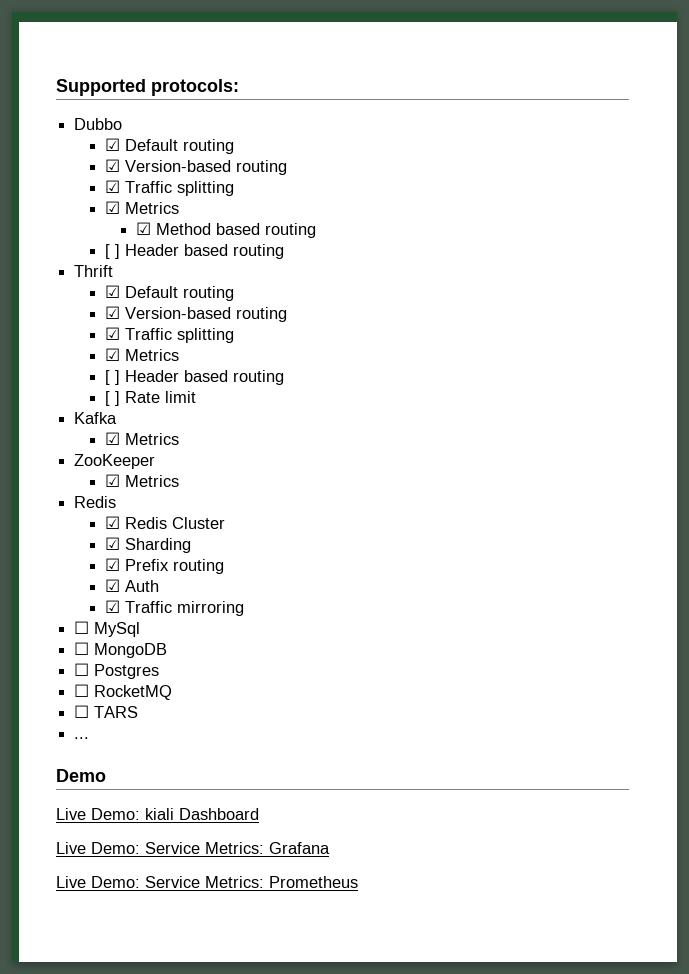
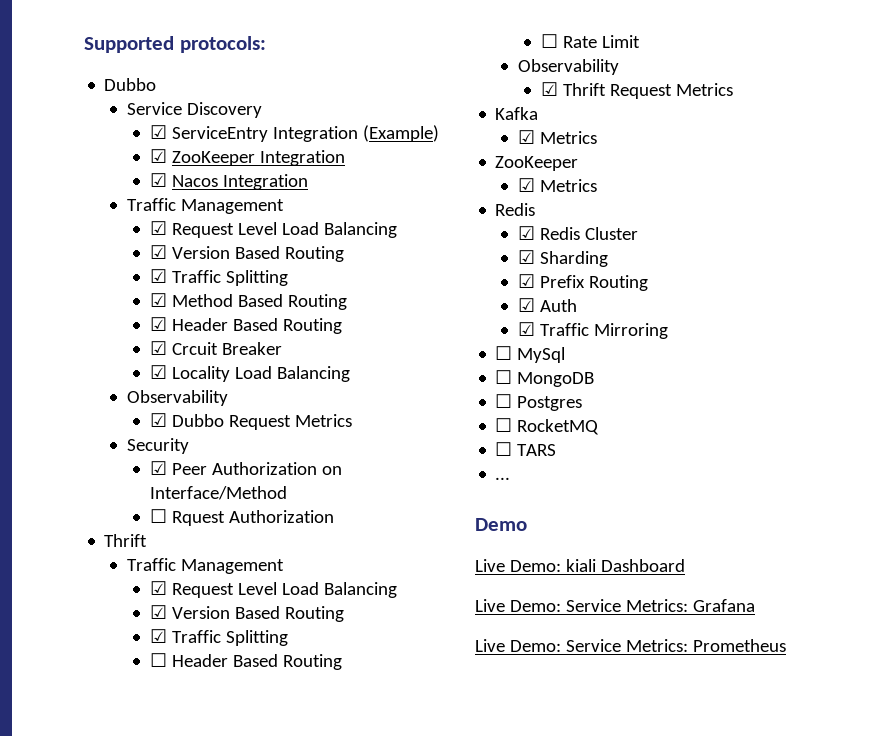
  Supported protocols:
  Dubbo
- ☑ Default routing
- ☑ Version-based routing
- ☑ Traffic splitting
- ☑ Metrics
+ Service Discovery
+ ☑ ServiceEntry Integration (Example)
+ ☑ ZooKeeper Integration
+ ☑ Nacos Integration
+ Traffic Management
+ ☑ Request Level Load Balancing
+ ☑ Version Based Routing
+ ☑ Traffic Splitting
- ☑ Method based routing
- [ ] Header based routing
+ ☑ Method Based Routing
+ ☑ Header Based Routing
+ ☑ Crcuit Breaker
+ ☑ Locality Load Balancing
+ Observability
+ ☑ Dubbo Request Metrics
+ Security
+ ☑ Peer Authorization on Interface/Method
+ ☐ Rquest Authorization
  Thrift
- ☑ Default routing
- ☑ Version-based routing
- ☑ Traffic splitting
- ☑ Metrics
- [ ] Header based routing
- [ ] Rate limit
+ Traffic Management
+ ☑ Request Level Load Balancing
+ ☑ Version Based Routing
+ ☑ Traffic Splitting
+ ☐ Header Based Routing
+ ☐ Rate Limit
+ Observability
+ ☑ Thrift Request Metrics
- ☑ Prefix routing
+ ☑ Prefix Routing
- ☑ Traffic mirroring
+ ☑ Traffic Mirroring

